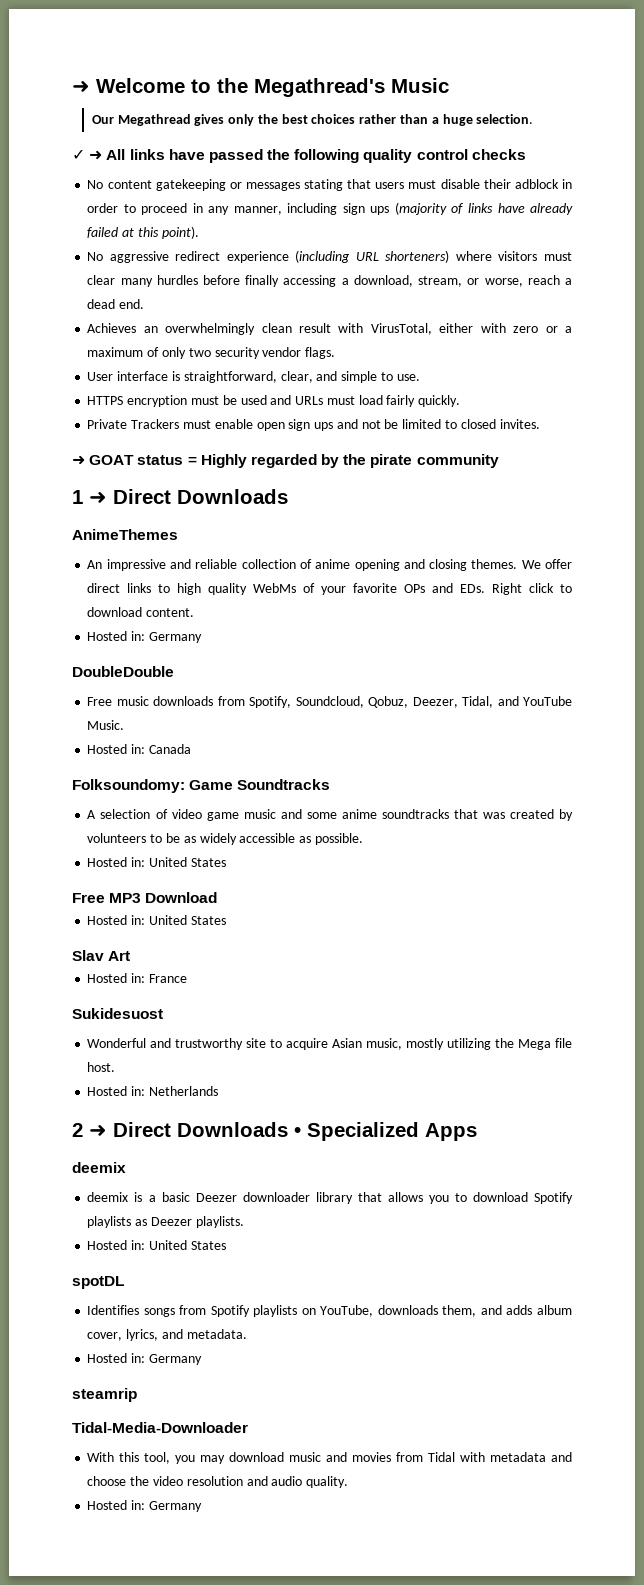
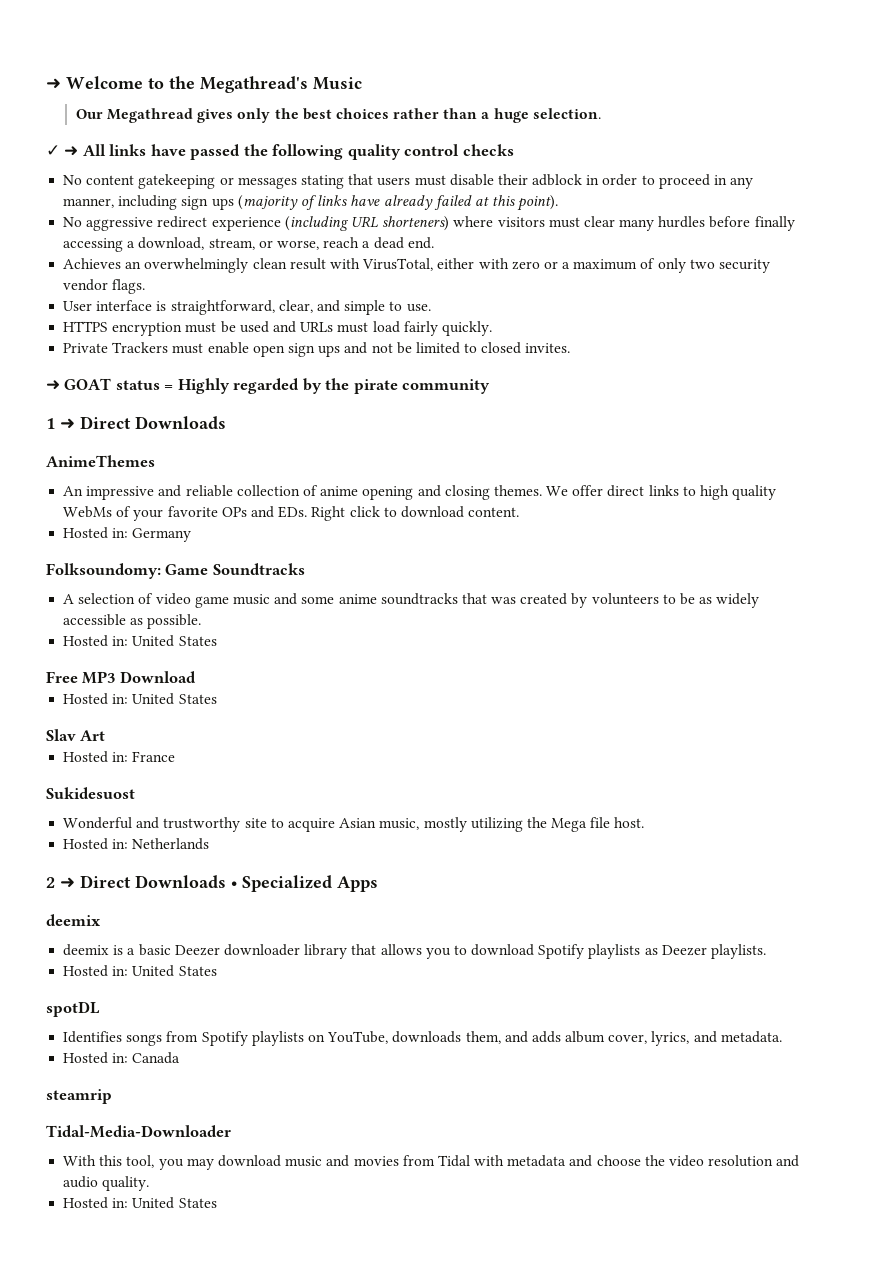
- DoubleDouble
- Free music downloads from Spotify, Soundcloud, Qobuz, Deezer, Tidal, and YouTube Music.
- Hosted in: Canada
  Identifies songs from Spotify playlists on YouTube, downloads them, and adds album cover, lyrics, and metadata.
- Hosted in: Germany
+ Hosted in: Canada
  With this tool, you may download music and movies from Tidal with metadata and choose the video resolution and audio quality.
- Hosted in: Germany
+ Hosted in: United States

